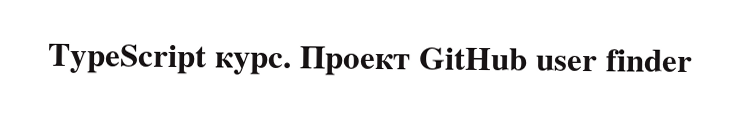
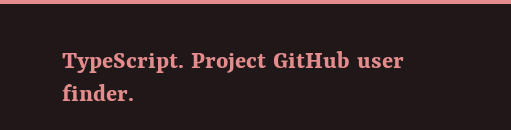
- TypeScript курс. Проект GitHub user finder
+ TypeScript. Project GitHub user finder.

